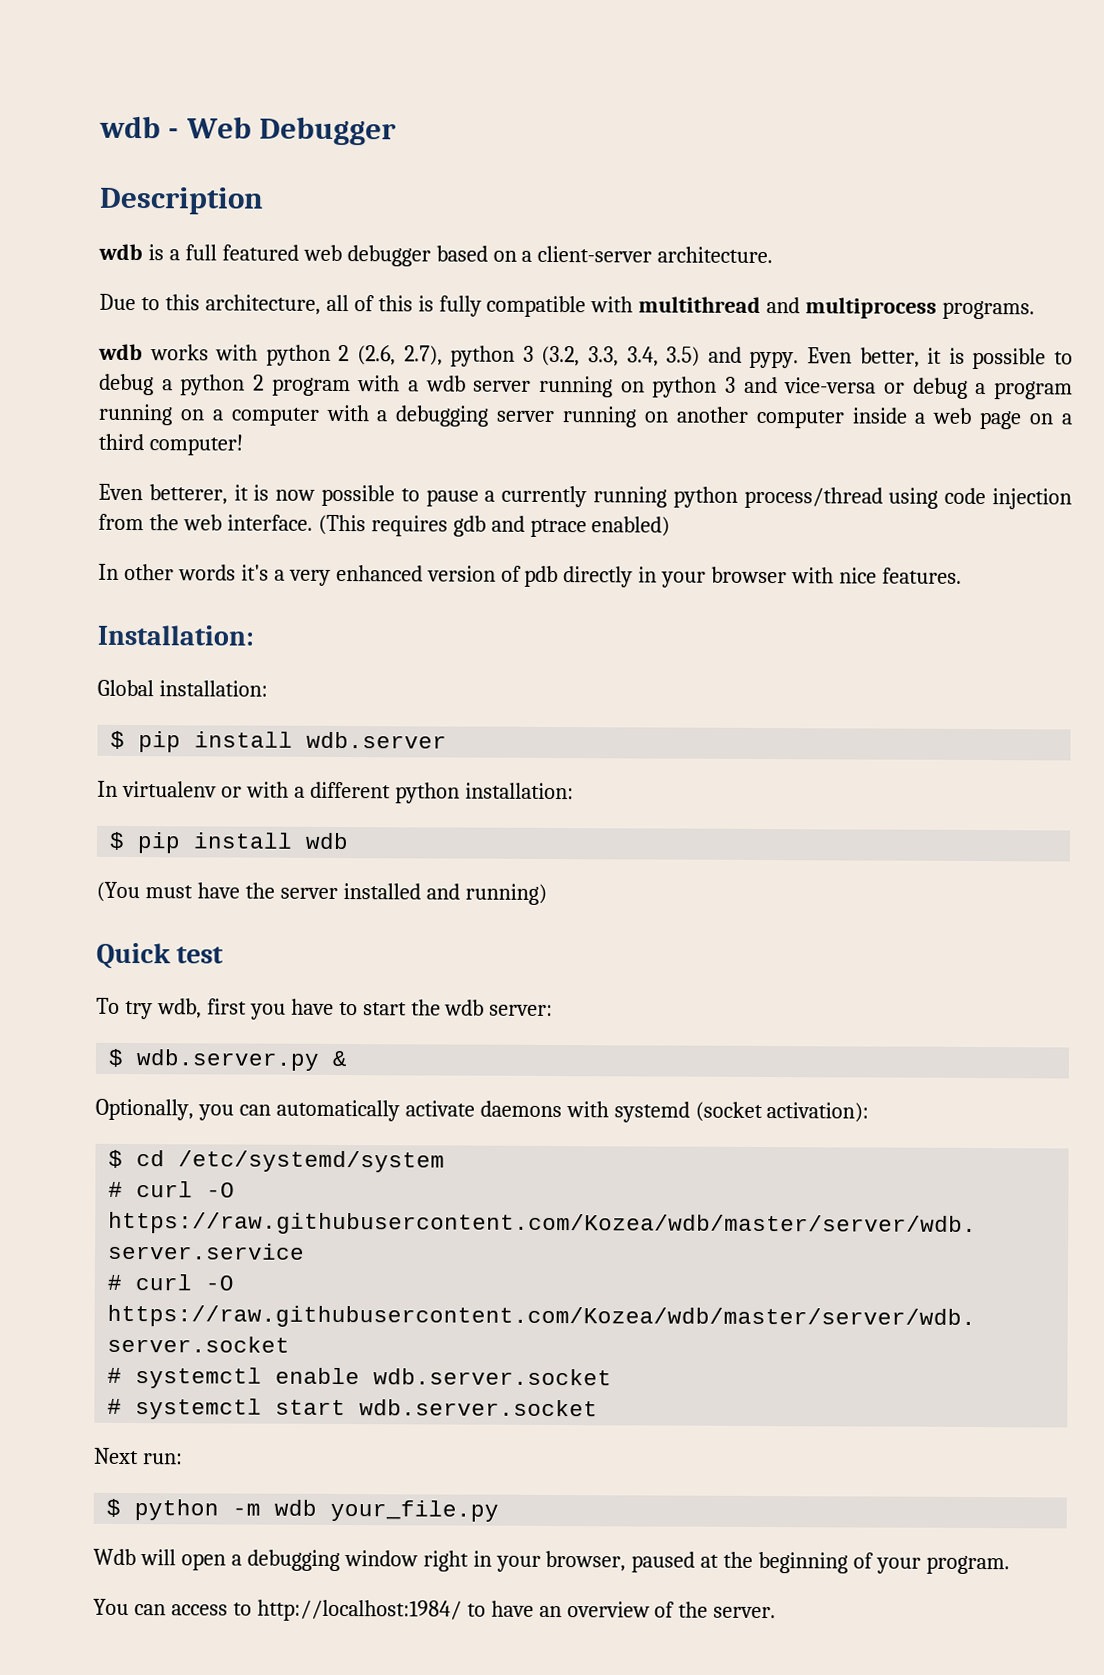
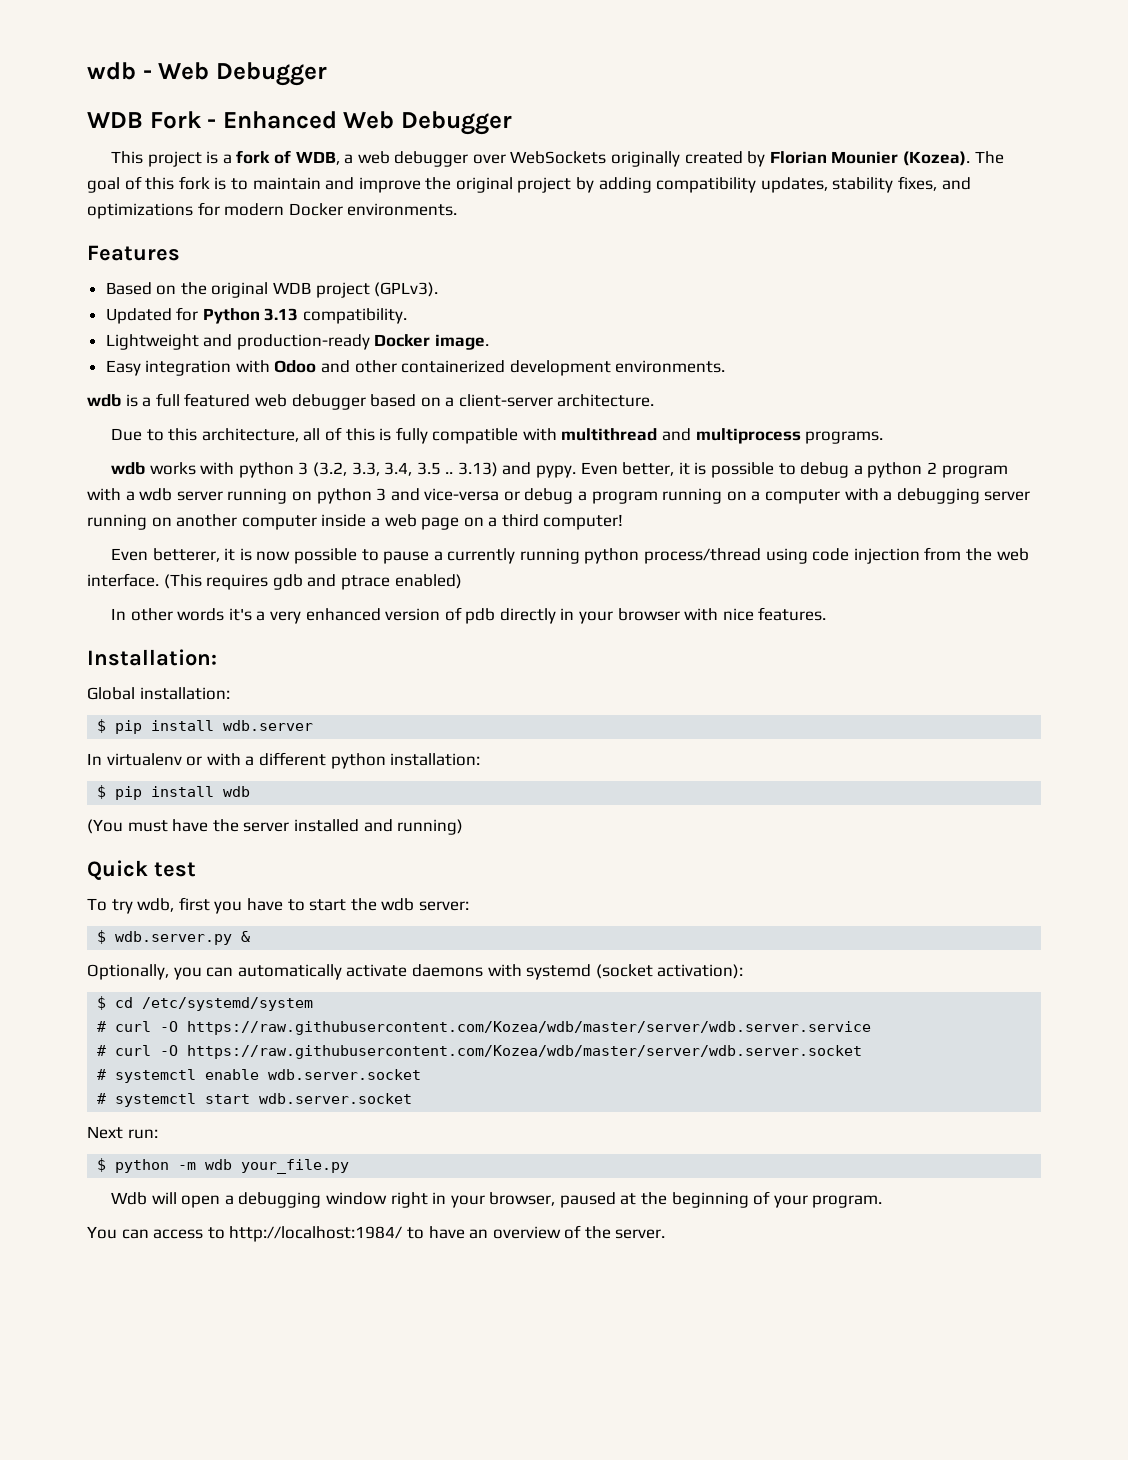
- Description
+ WDB Fork - Enhanced Web Debugger
+ This project is a fork of WDB, a web debugger over WebSockets originally created by Florian Mounier (Kozea). The goal of this fork is to maintain and improve the original project by adding compatibility updates, stability fixes, and optimizations for modern Docker environments.
+ Features
+ Based on the original WDB project (GPLv3).
+ Updated for Python 3.13 compatibility.
+ Lightweight and production-ready Docker image.
+ Easy integration with Odoo and other containerized development environments.
- wdb works with python 2 (2.6, 2.7), python 3 (3.2, 3.3, 3.4, 3.5) and pypy.
+ wdb works with python 3 (3.2, 3.3, 3.4, 3.5 .. 3.13) and pypy.

